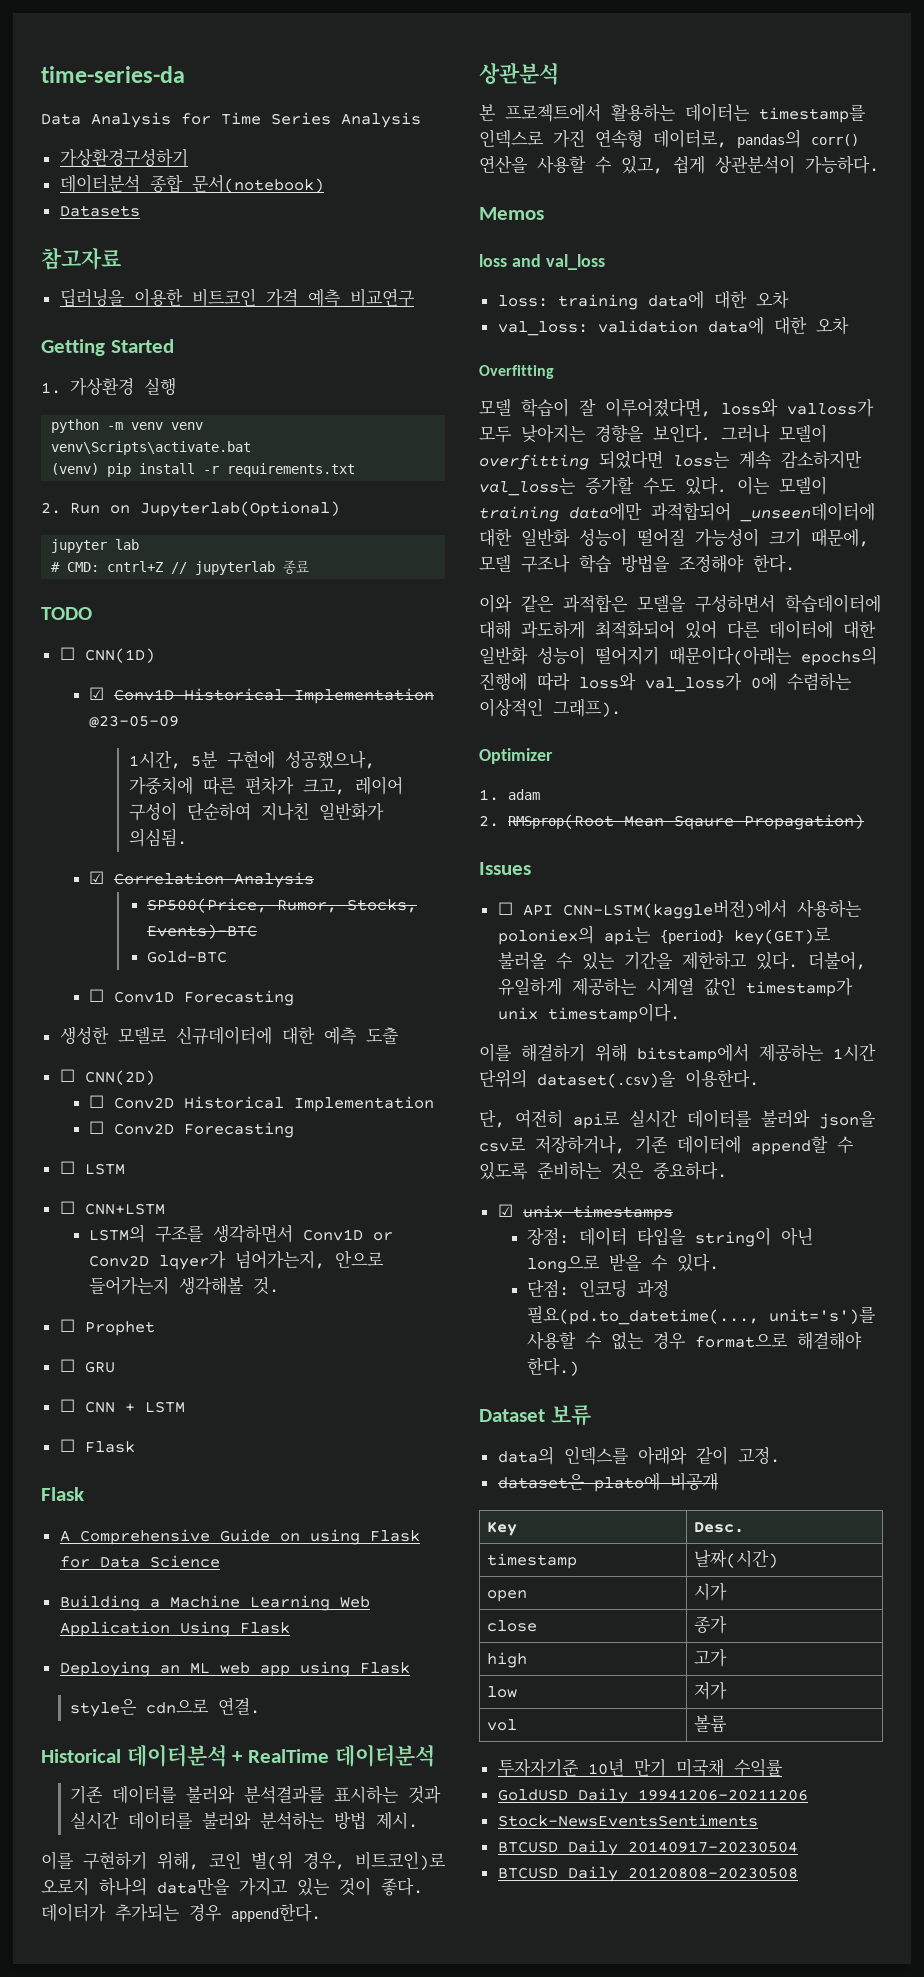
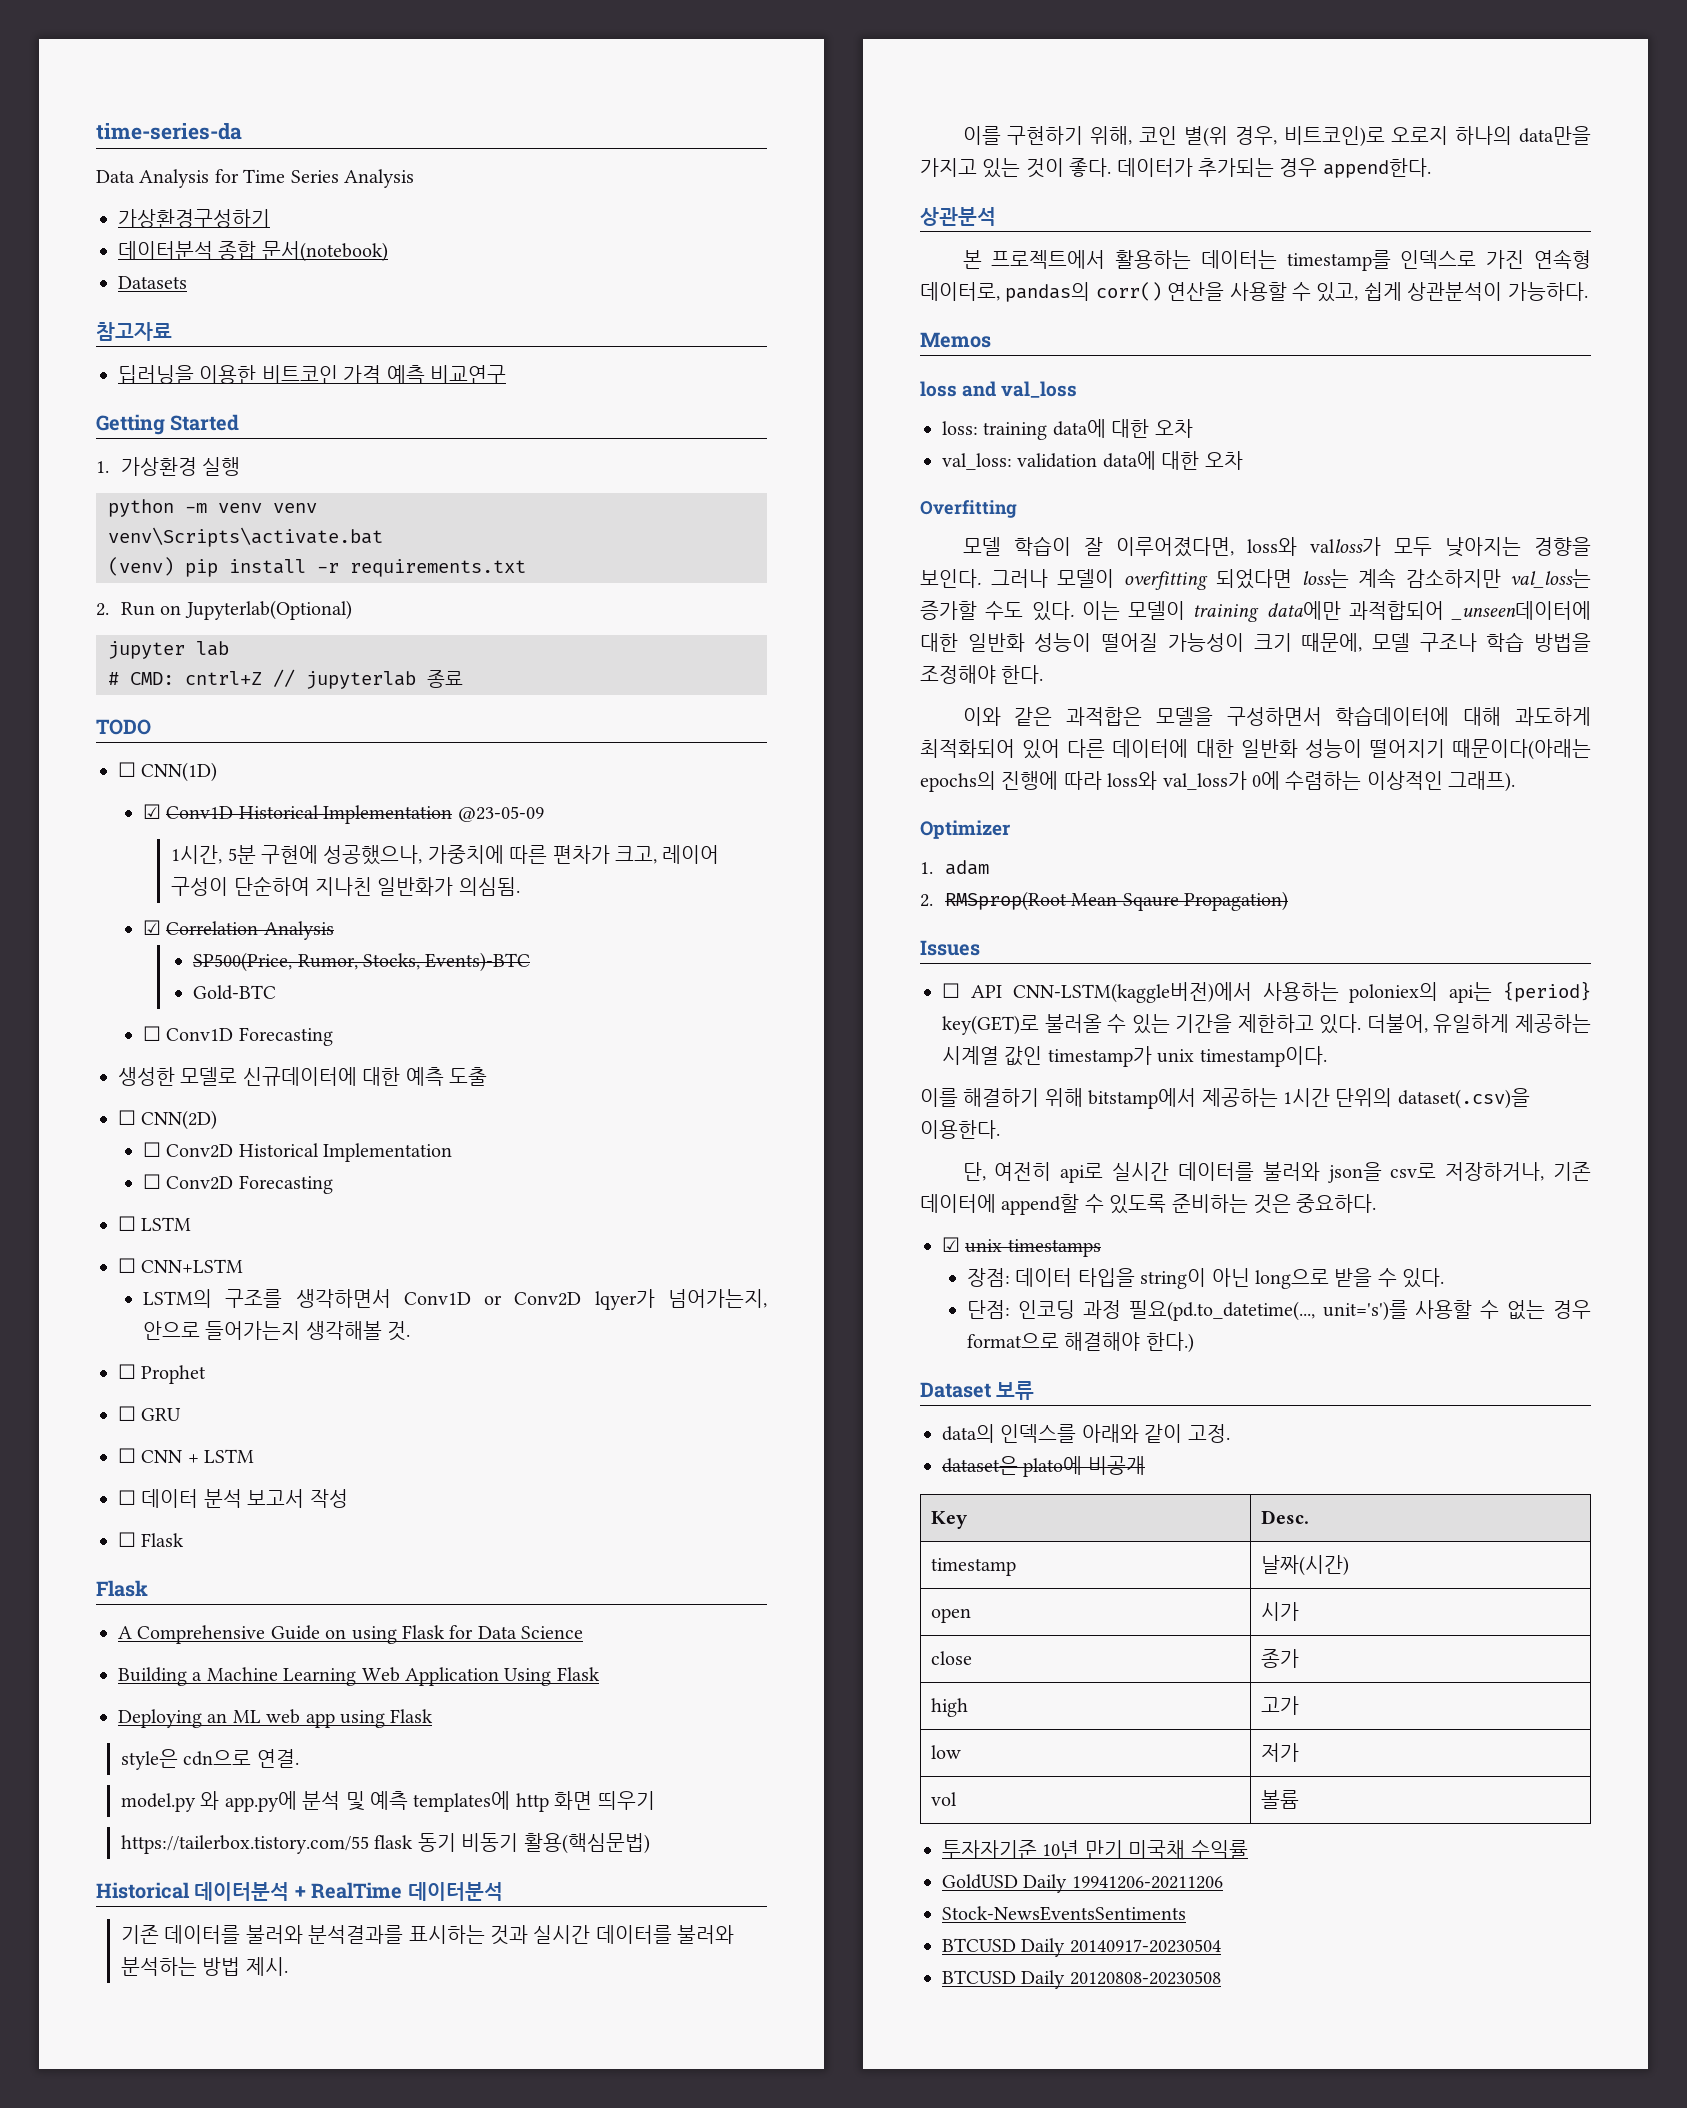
+ ☐ 데이터 분석 보고서 작성
+ model.py 와 app.py에 분석 및 예측 templates에 http 화면 띄우기
+ https://tailerbox.tistory.com/55 flask 동기 비동기 활용(핵심문법)

